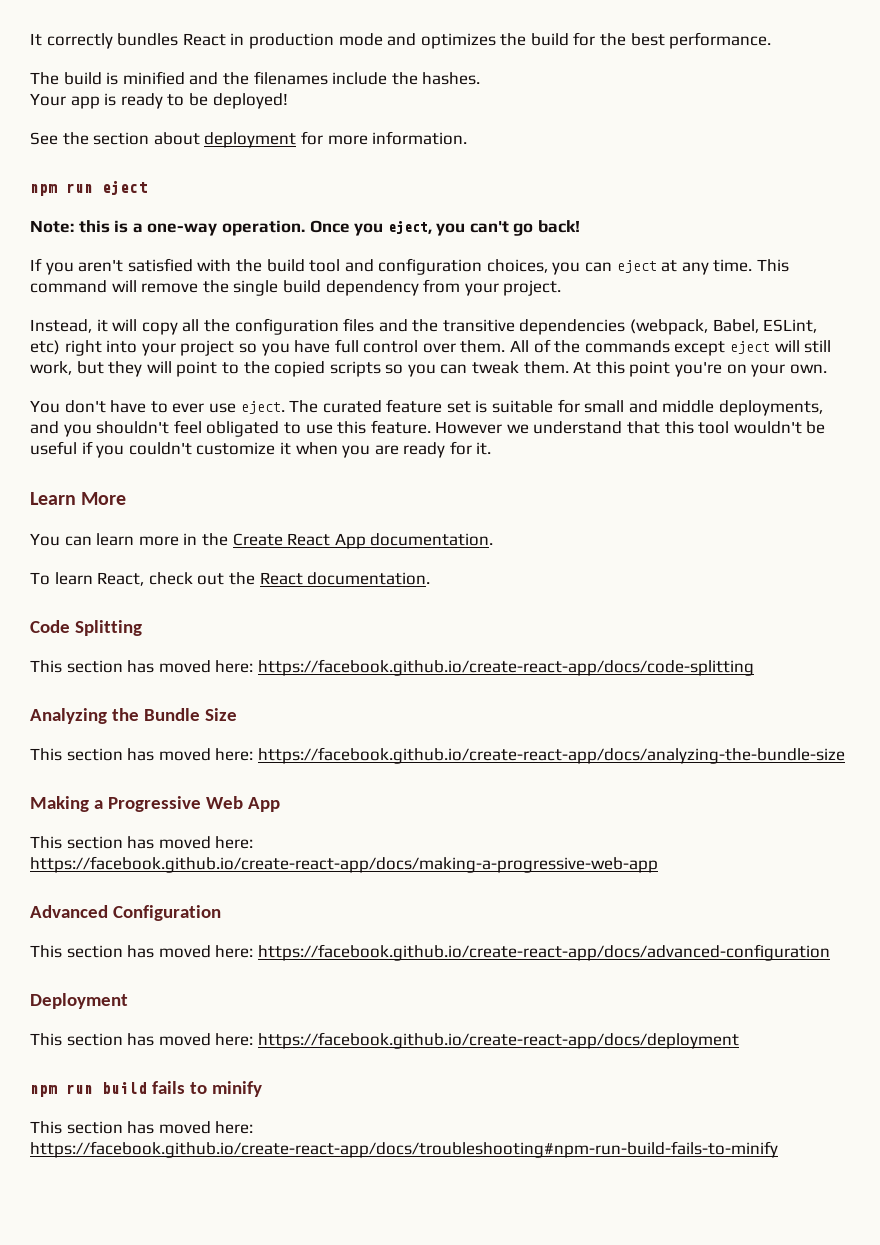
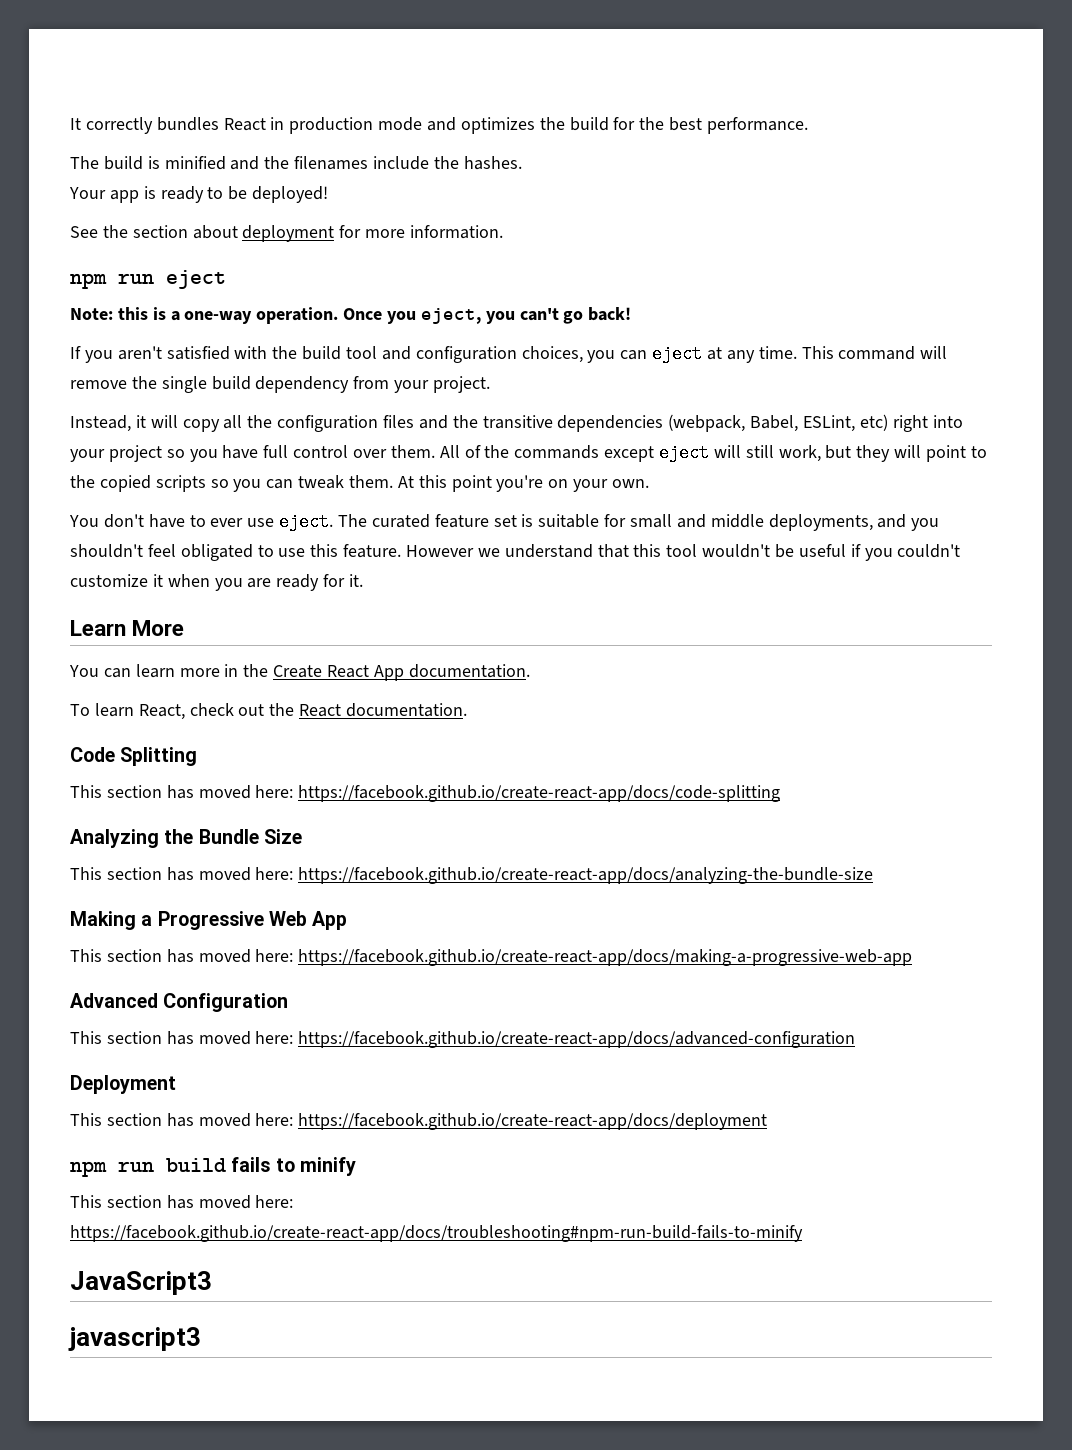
+ JavaScript3
+ javascript3

